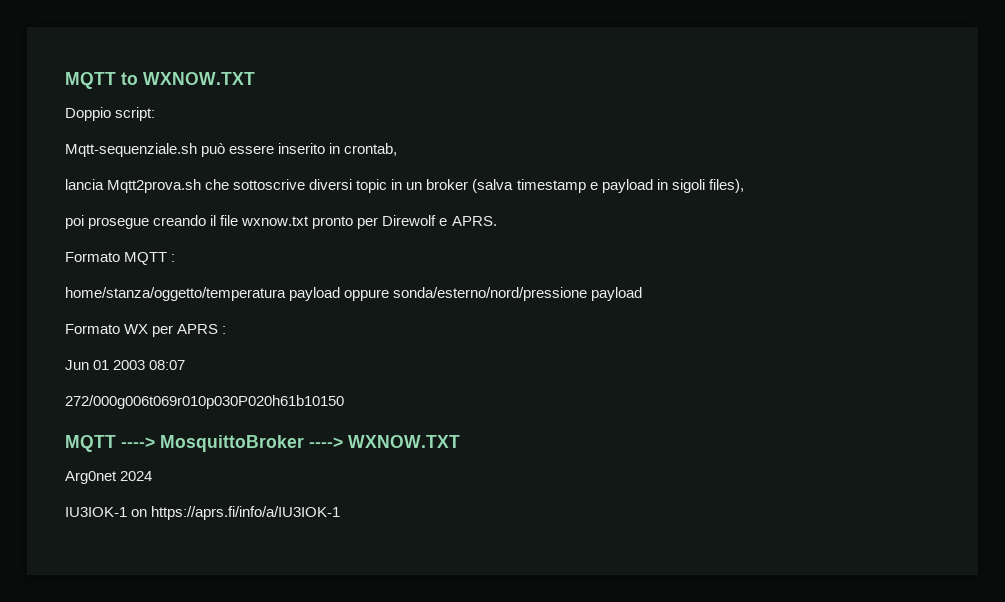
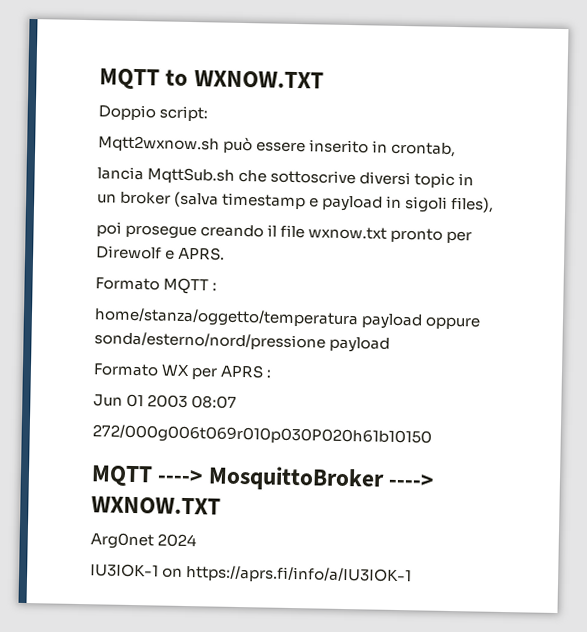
- Mqtt-sequenziale.sh può essere inserito in crontab,
+ Mqtt2wxnow.sh può essere inserito in crontab,
- lancia Mqtt2prova.sh che sottoscrive diversi topic in un broker (salva timestamp e payload in sigoli files),
+ lancia MqttSub.sh che sottoscrive diversi topic in un broker (salva timestamp e payload in sigoli files),

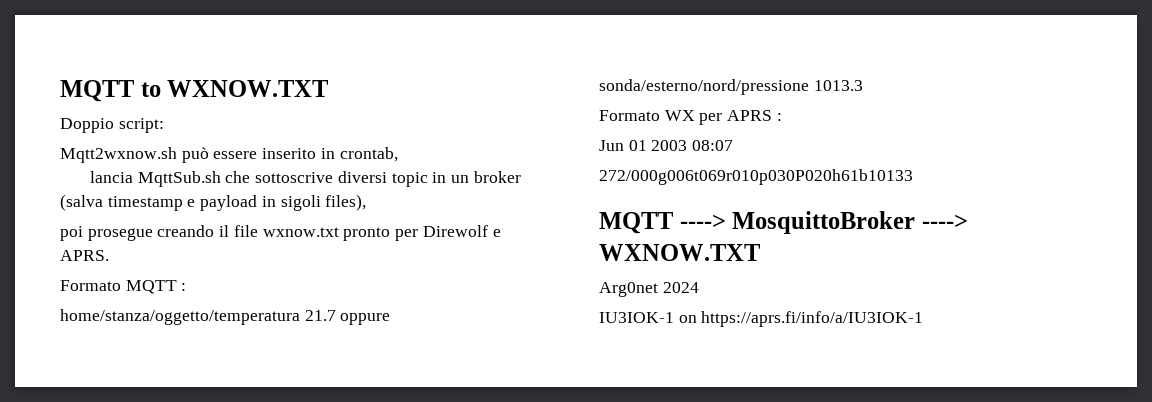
- home/stanza/oggetto/temperatura payload oppure sonda/esterno/nord/pressione payload
+ home/stanza/oggetto/temperatura 21.7 oppure sonda/esterno/nord/pressione 1013.3
- 272/000g006t069r010p030P020h61b10150
+ 272/000g006t069r010p030P020h61b10133

